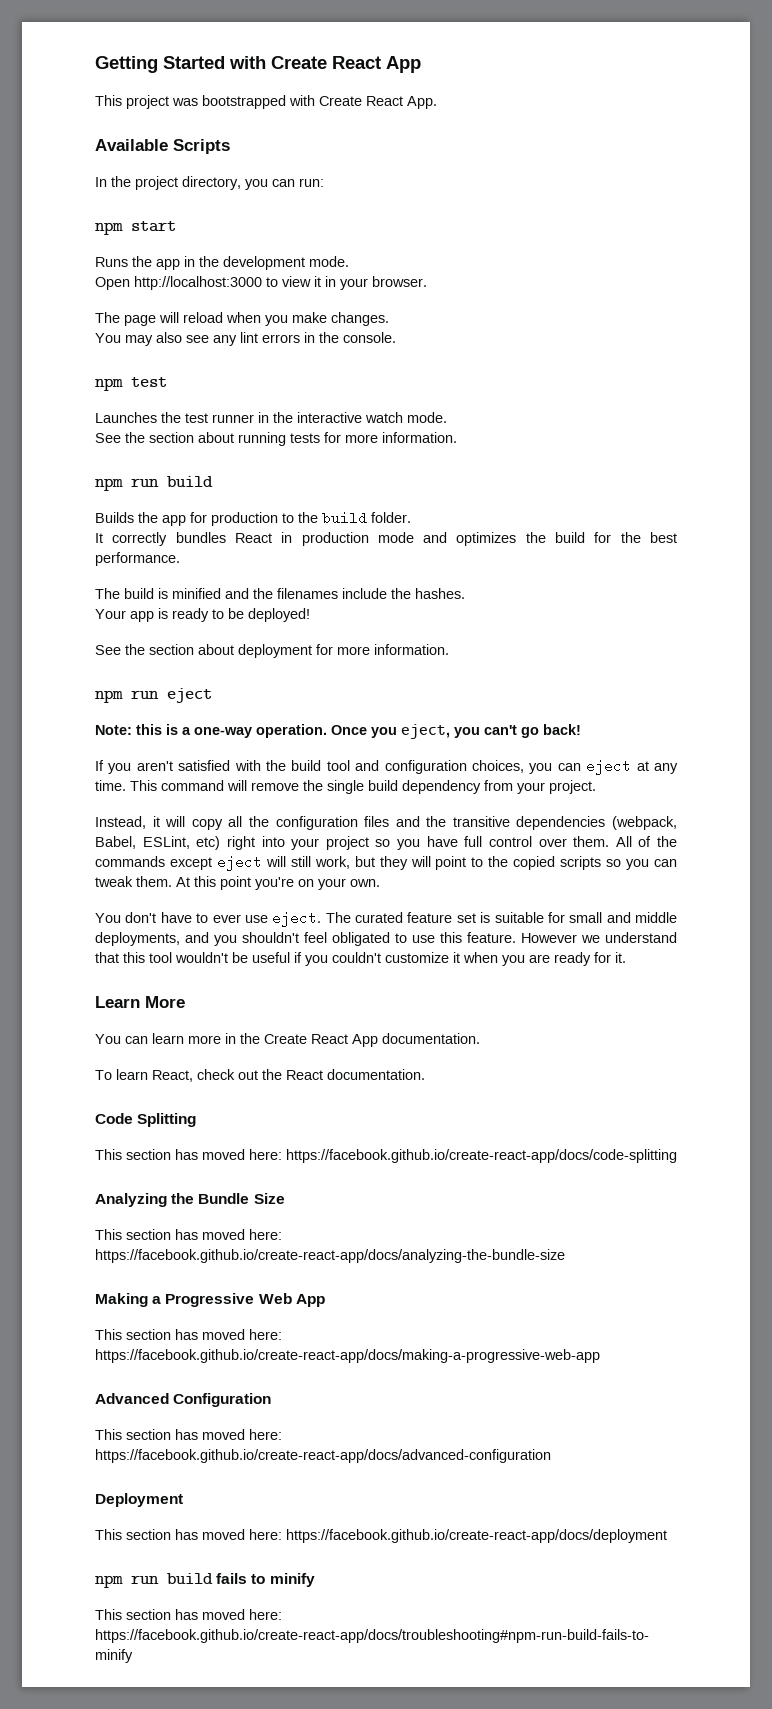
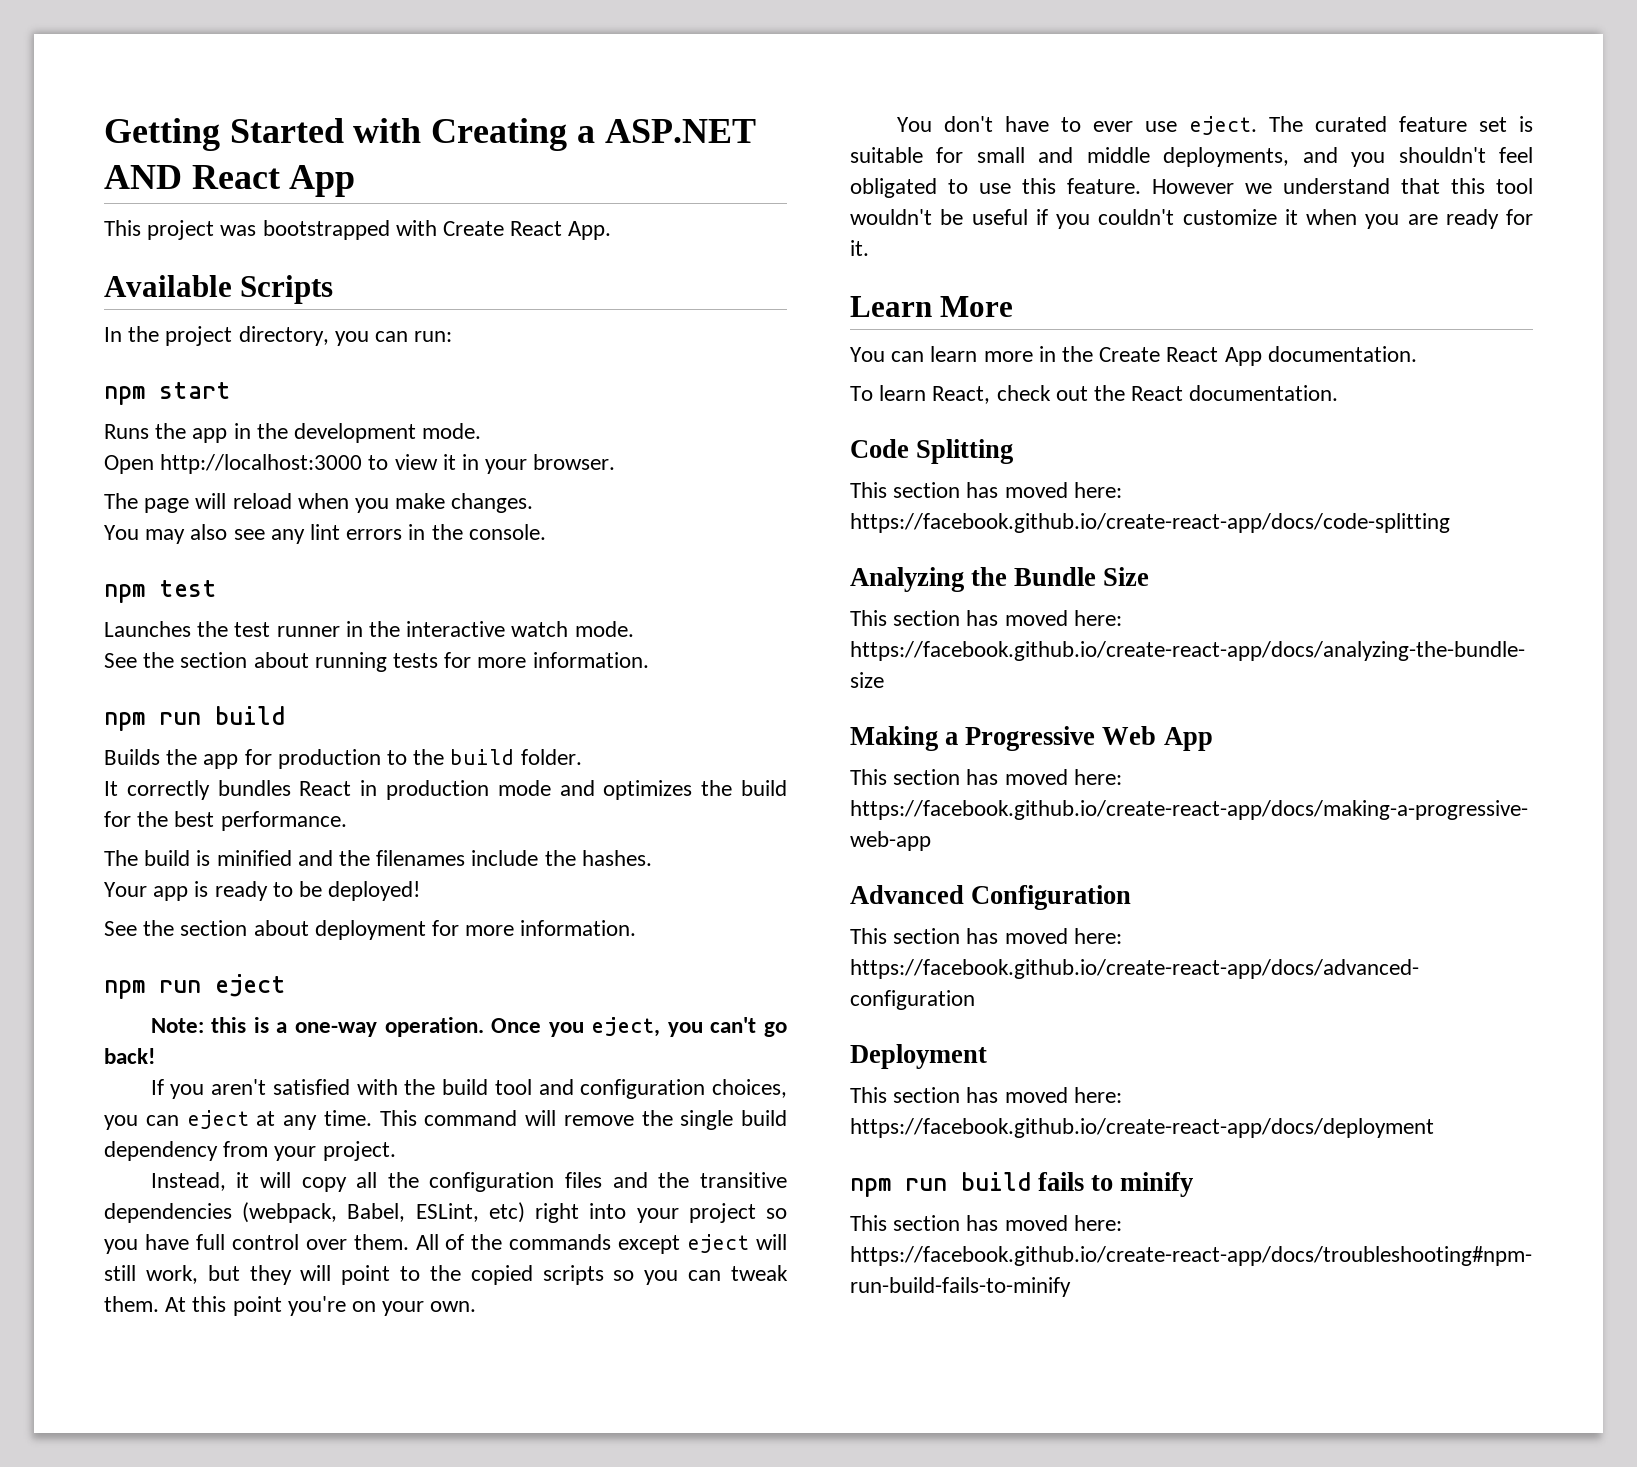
- Getting Started with Create React App
+ Getting Started with Creating a ASP.NET AND React App

